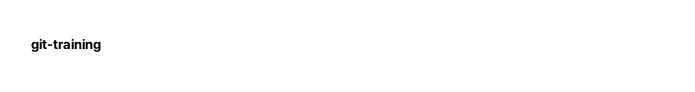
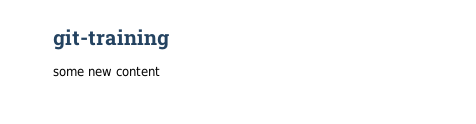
+ some new content

